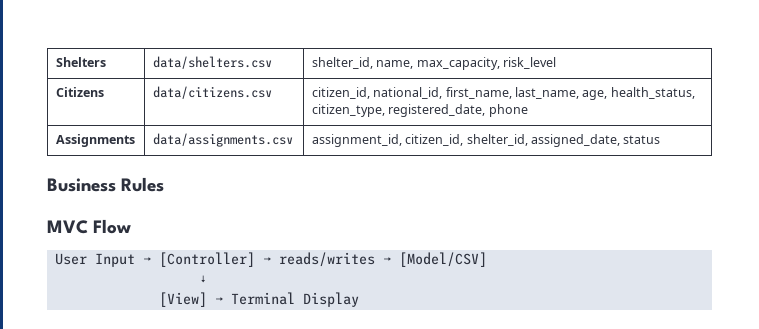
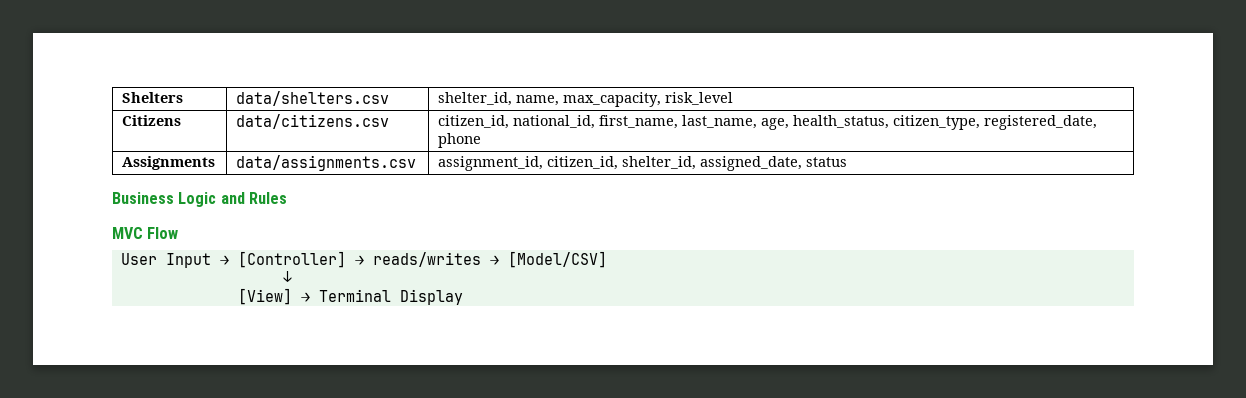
- Business Rules
+ Business Logic and Rules

